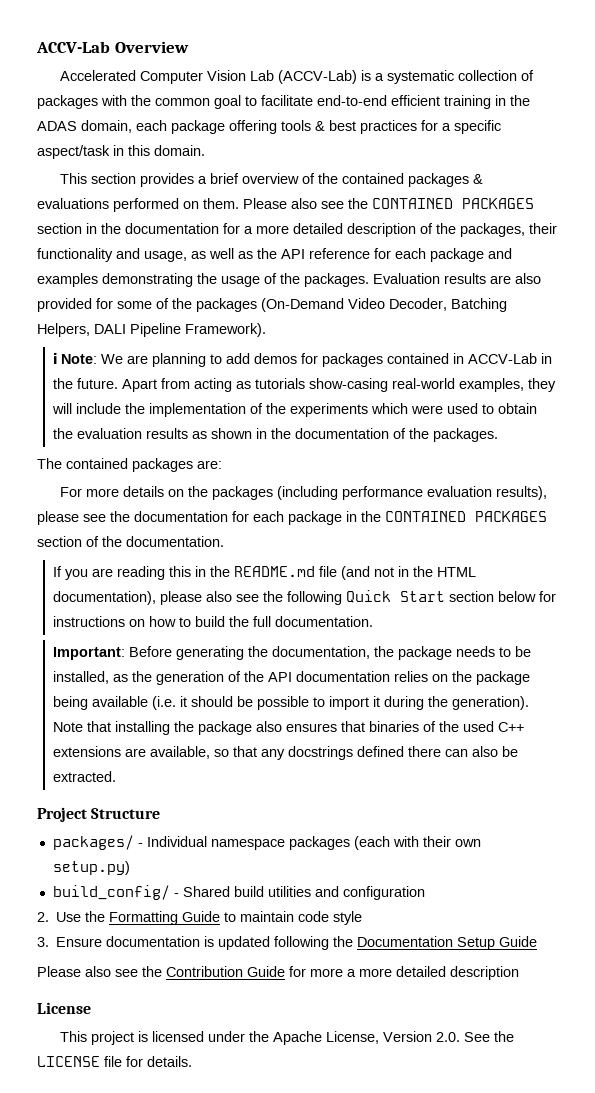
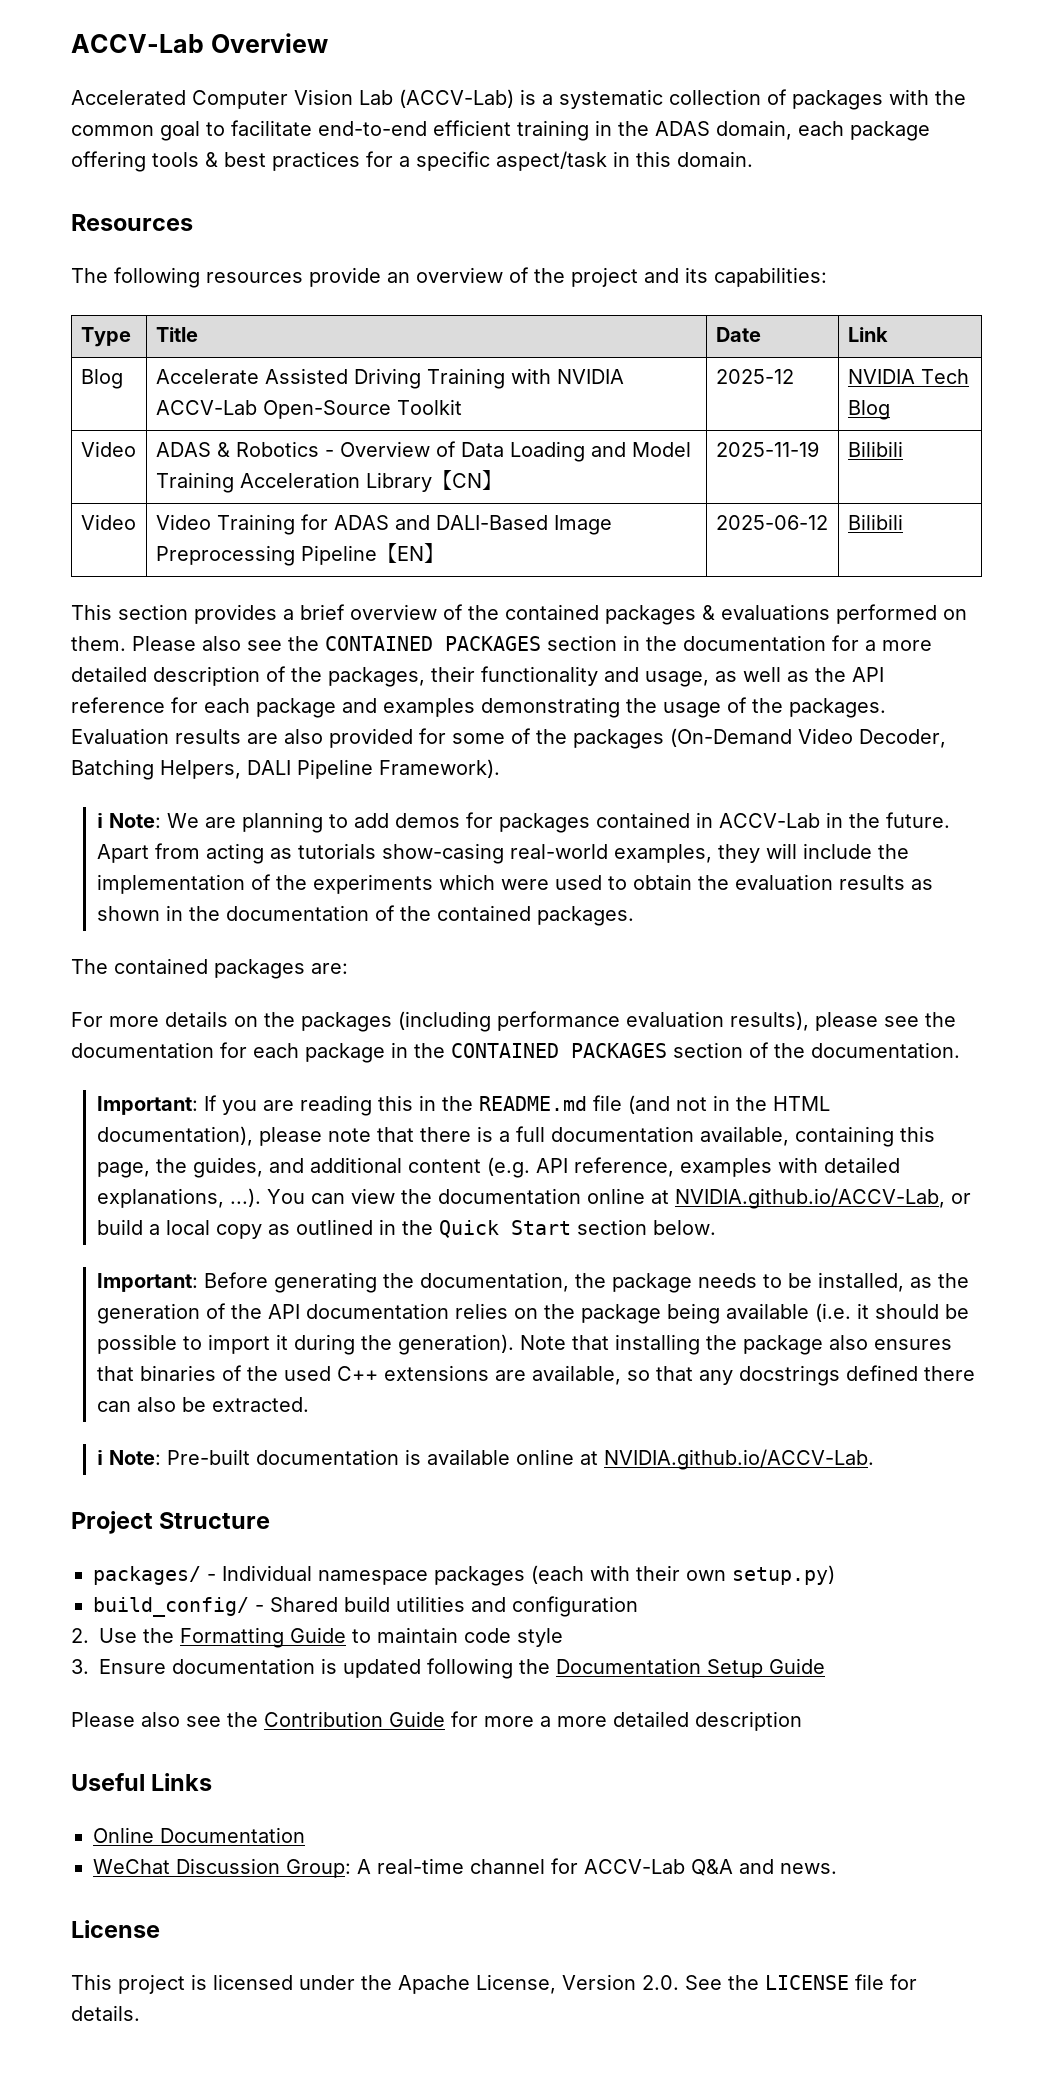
+ Resources
+ The following resources provide an overview of the project and its capabilities:
+ Type | Title | Date | Link
+ Blog | Accelerate Assisted Driving Training with NVIDIA ACCV-Lab Open-Source Toolkit | 2025-12 | NVIDIA Tech Blog
+ Video | ADAS & Robotics - Overview of Data Loading and Model Training Acceleration Library【CN】 | 2025-11-19 | Bilibili
+ Video | Video Training for ADAS and DALI-Based Image Preprocessing Pipeline【EN】 | 2025-06-12 | Bilibili
- Apart from acting as tutorials show-casing real-world examples, they will include the implementation of the experiments which were used to obtain the evaluation results as shown in the documentation of the packages.
+ Apart from acting as tutorials show-casing real-world examples, they will include the implementation of the experiments which were used to obtain the evaluation results as shown in the documentation of the contained packages.
- If you are reading this in the README.md file (and not in the HTML documentation), please also see the following Quick Start section below for instructions on how to build the full documentation.
+ Important: If you are reading this in the README.md file (and not in the HTML documentation), please note that there is a full documentation available, containing this page, the guides, and additional content (e.g. API reference, examples with detailed explanations, ...). You can view the documentation online at NVIDIA.github.io/ACCV-Lab, or build a local copy as outlined in the Quick Start section below.
+ ℹ Note: Pre-built documentation is available online at NVIDIA.github.io/ACCV-Lab.
+ Useful Links
+ Online Documentation
+ WeChat Discussion Group: A real-time channel for ACCV-Lab Q&A and news.

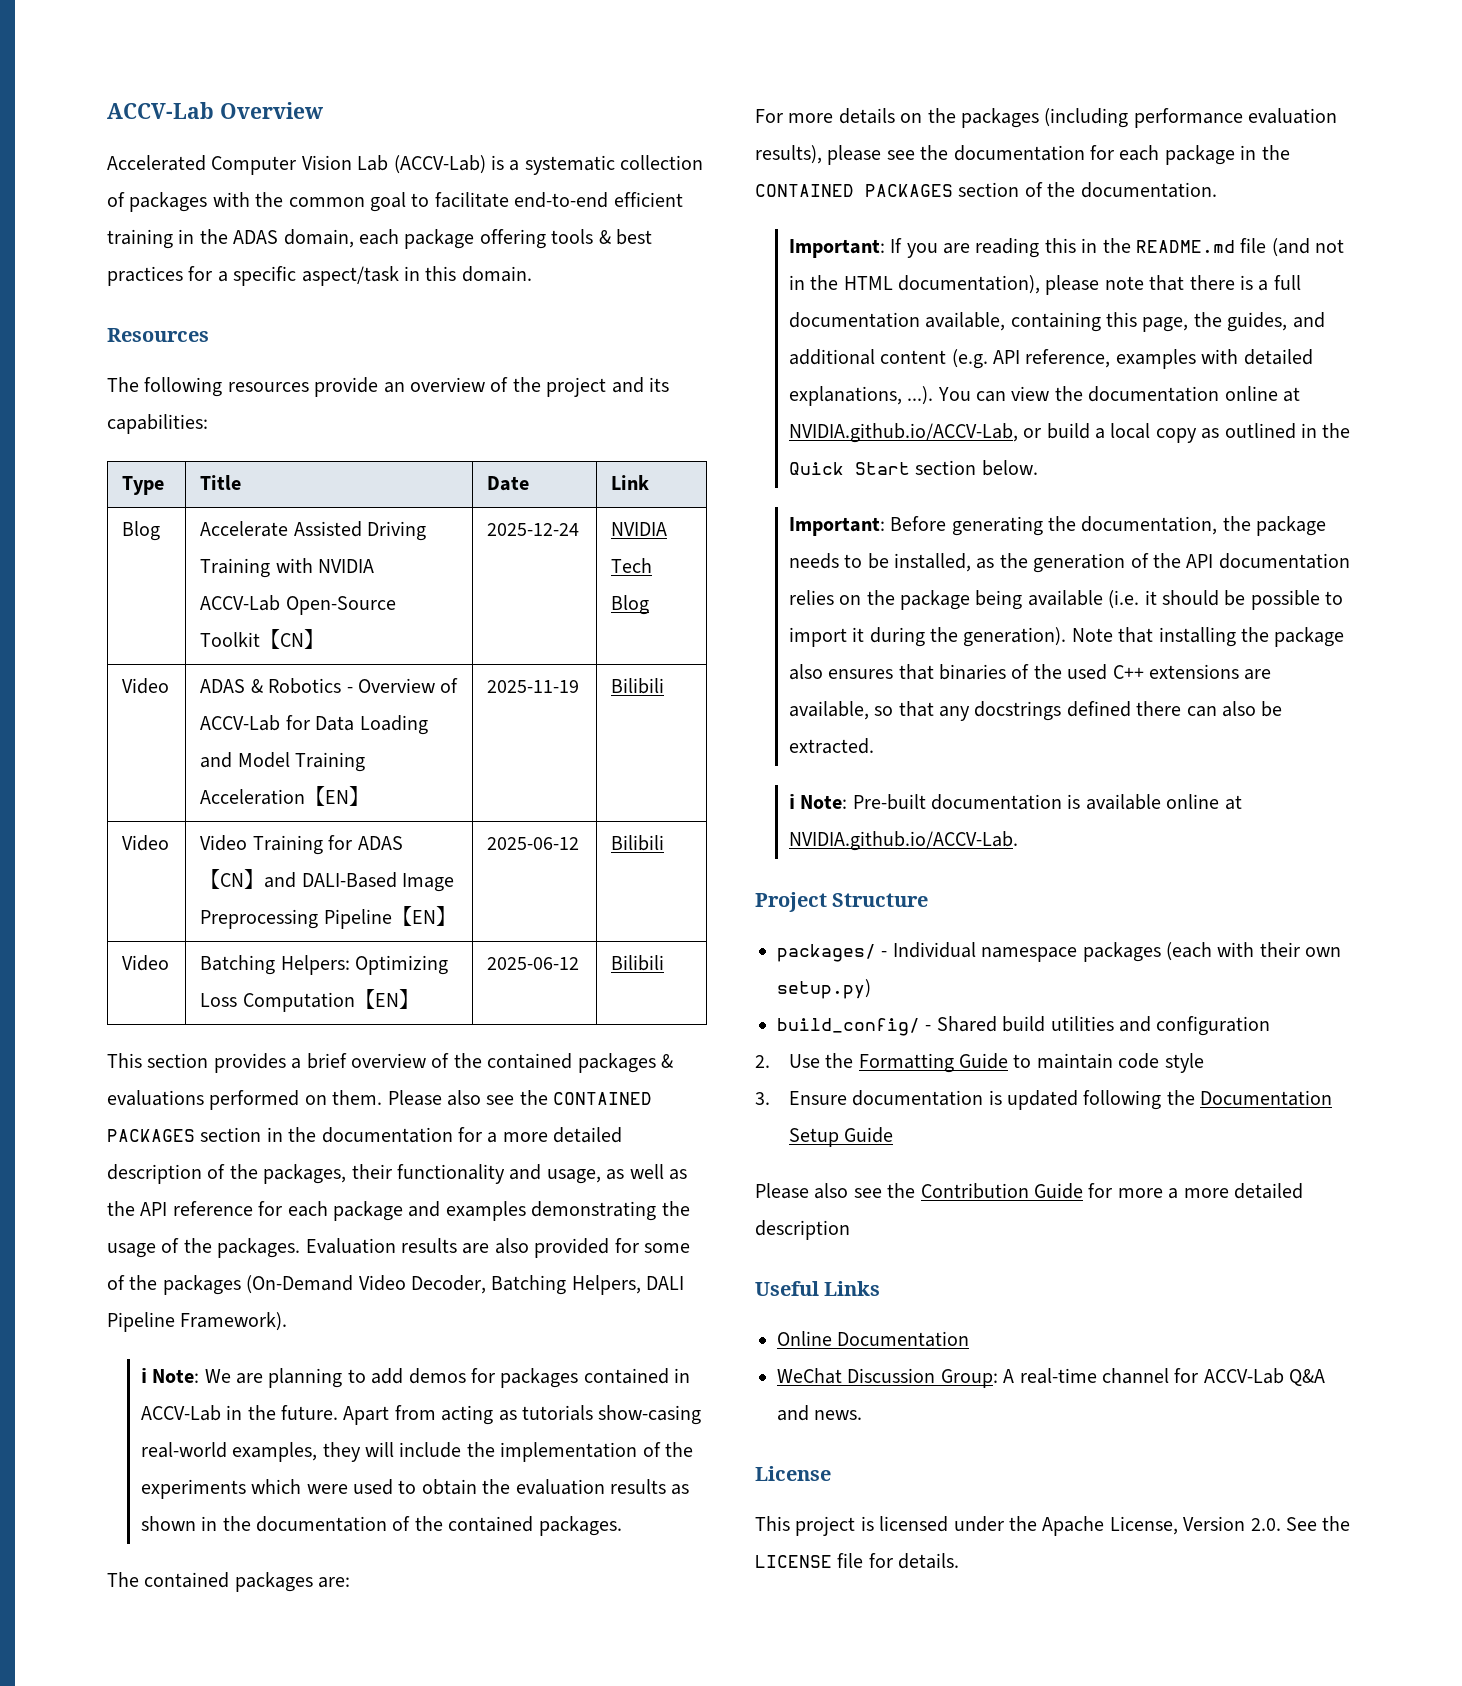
- Blog | Accelerate Assisted Driving Training with NVIDIA ACCV-Lab Open-Source Toolkit | 2025-12 | NVIDIA Tech Blog
+ Blog | Accelerate Assisted Driving Training with NVIDIA ACCV-Lab Open-Source Toolkit【CN】 | 2025-12-24 | NVIDIA Tech Blog
- Video | ADAS & Robotics - Overview of Data Loading and Model Training Acceleration Library【CN】 | 2025-11-19 | Bilibili
+ Video | ADAS & Robotics - Overview of ACCV-Lab for Data Loading and Model Training Acceleration【EN】 | 2025-11-19 | Bilibili
- Video | Video Training for ADAS and DALI-Based Image Preprocessing Pipeline【EN】 | 2025-06-12 | Bilibili
+ Video | Video Training for ADAS【CN】and DALI-Based Image Preprocessing Pipeline【EN】 | 2025-06-12 | Bilibili
+ Video | Batching Helpers: Optimizing Loss Computation【EN】 | 2025-06-12 | Bilibili

